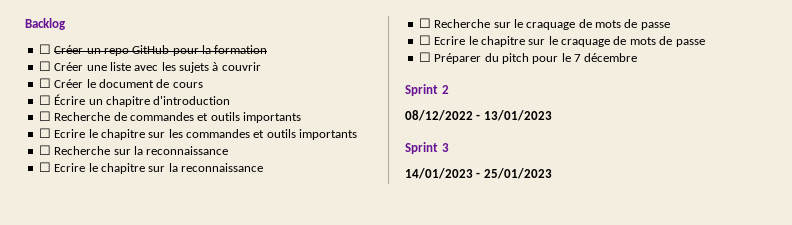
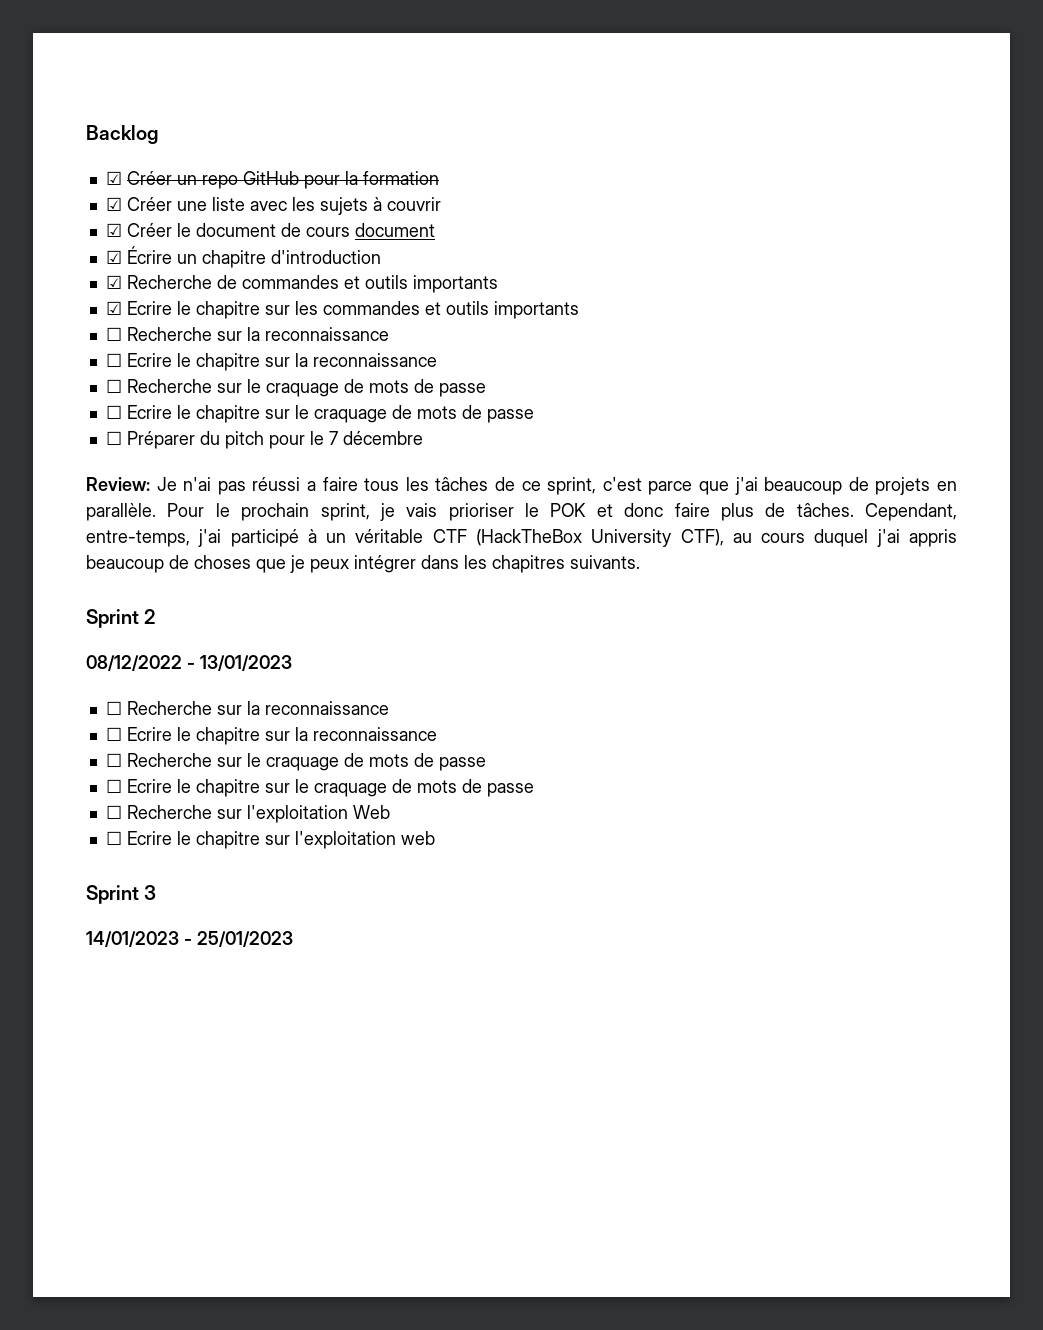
- ☐ Créer un repo GitHub pour la formation
+ ☑ Créer un repo GitHub pour la formation
- ☐ Créer une liste avec les sujets à couvrir
+ ☑ Créer une liste avec les sujets à couvrir
- ☐ Créer le document de cours
- ☐ Écrire un chapitre d'introduction
+ ☑ Créer le document de cours document
+ ☑ Écrire un chapitre d'introduction
- ☐ Recherche de commandes et outils importants
+ ☑ Recherche de commandes et outils importants
- ☐ Ecrire le chapitre sur les commandes et outils importants
+ ☑ Ecrire le chapitre sur les commandes et outils importants
+ Review: Je n'ai pas réussi a faire tous les tâches de ce sprint, c'est parce que j'ai beaucoup de projets en parallèle. Pour le prochain sprint, je vais prioriser le POK et donc faire plus de tâches. Cependant, entre-temps, j'ai participé à un véritable CTF (HackTheBox University CTF), au cours duquel j'ai appris beaucoup de choses que je peux intégrer dans les chapitres suivants.
  08/12/2022 - 13/01/2023
+ ☐ Recherche sur la reconnaissance
+ ☐ Ecrire le chapitre sur la reconnaissance
+ ☐ Recherche sur le craquage de mots de passe
+ ☐ Ecrire le chapitre sur le craquage de mots de passe
+ ☐ Recherche sur l'exploitation Web
+ ☐ Ecrire le chapitre sur l'exploitation web

